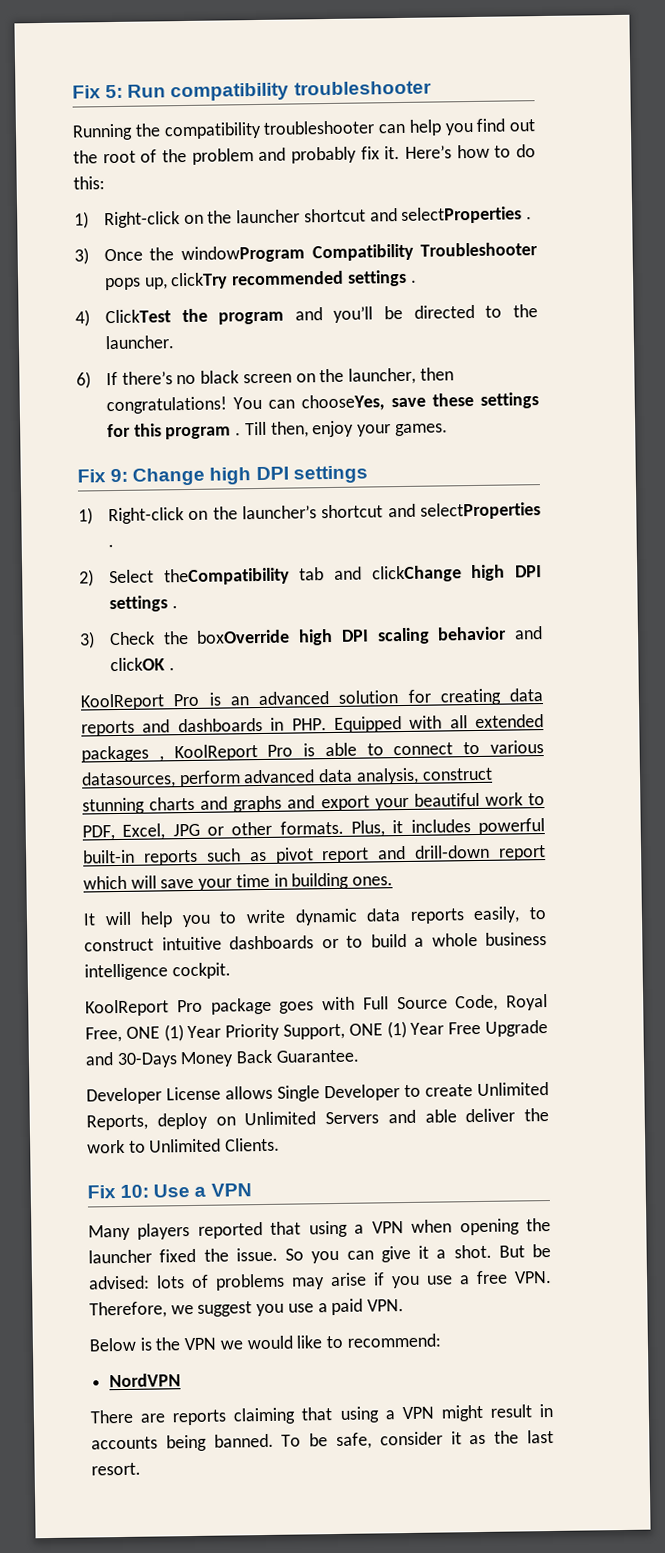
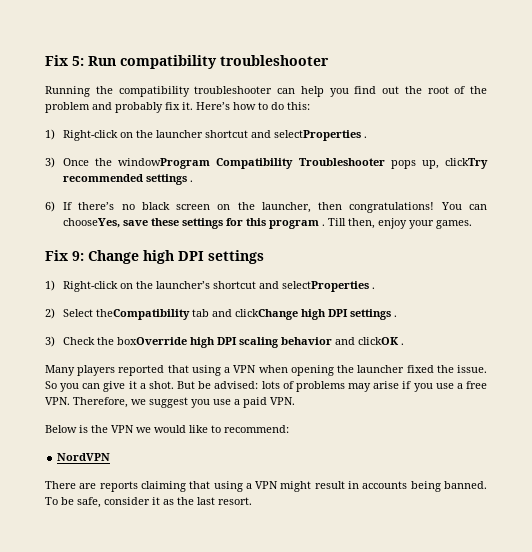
- 4) ClickTest the program and you’ll be directed to the launcher.
- KoolReport Pro is an advanced solution for creating data reports and dashboards in PHP. Equipped with all extended packages , KoolReport Pro is able to connect to various datasources, perform advanced data analysis, construct stunning charts and graphs and export your beautiful work to PDF, Excel, JPG or other formats. Plus, it includes powerful built-in reports such as pivot report and drill-down report which will save your time in building ones.
- It will help you to write dynamic data reports easily, to construct intuitive dashboards or to build a whole business intelligence cockpit.
- KoolReport Pro package goes with Full Source Code, Royal Free, ONE (1) Year Priority Support, ONE (1) Year Free Upgrade and 30-Days Money Back Guarantee.
- Developer License allows Single Developer to create Unlimited Reports, deploy on Unlimited Servers and able deliver the work to Unlimited Clients.
- Fix 10: Use a VPN

